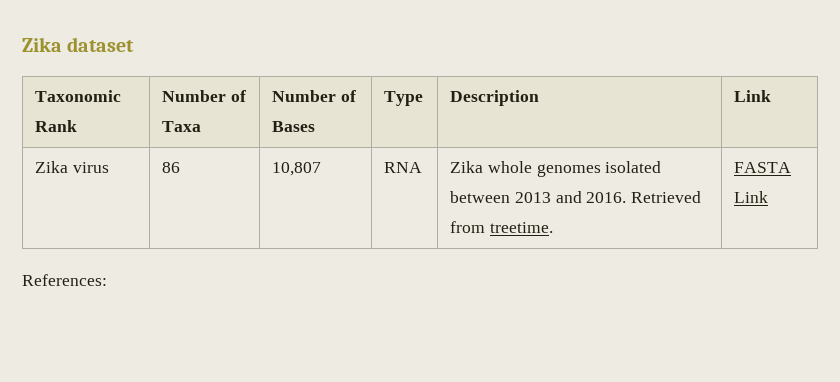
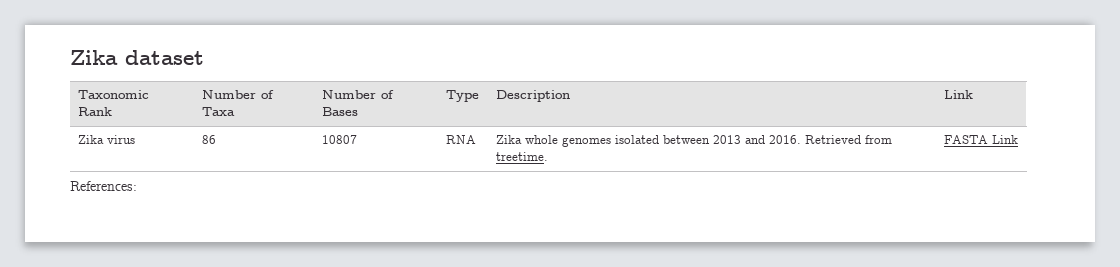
- Zika virus | 86 | 10,807 | RNA | Zika whole genomes isolated between 2013 and 2016. Retrieved from treetime. | FASTA Link
+ Zika virus | 86 | 10807 | RNA | Zika whole genomes isolated between 2013 and 2016. Retrieved from treetime. | FASTA Link

